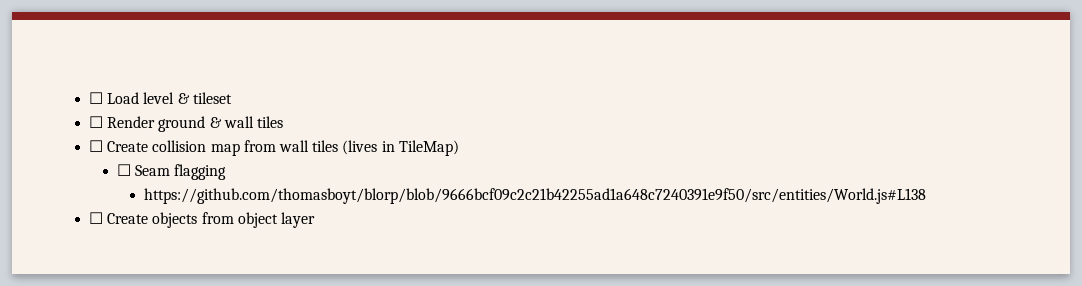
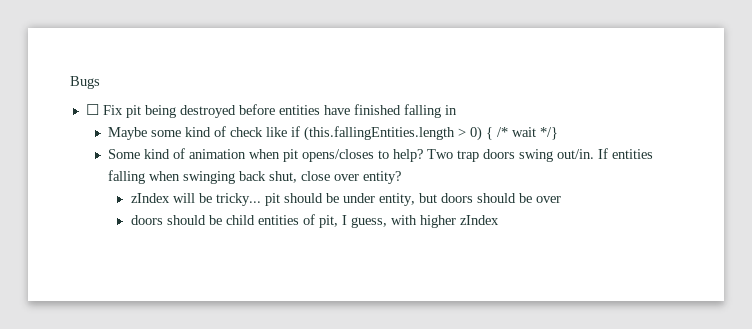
- ☐ Load level & tileset
- ☐ Render ground & wall tiles
- ☐ Create collision map from wall tiles (lives in TileMap)
- ☐ Seam flagging
- https://github.com/thomasboyt/blorp/blob/9666bcf09c2c21b42255ad1a648c7240391e9f50/src/entities/World.js#L138
- ☐ Create objects from object layer
+ Bugs
+ ☐ Fix pit being destroyed before entities have finished falling in
+ Maybe some kind of check like if (this.fallingEntities.length > 0) { /* wait */}
+ Some kind of animation when pit opens/closes to help? Two trap doors swing out/in. If entities falling when swinging back shut, close over entity?
+ zIndex will be tricky... pit should be under entity, but doors should be over
+ doors should be child entities of pit, I guess, with higher zIndex

